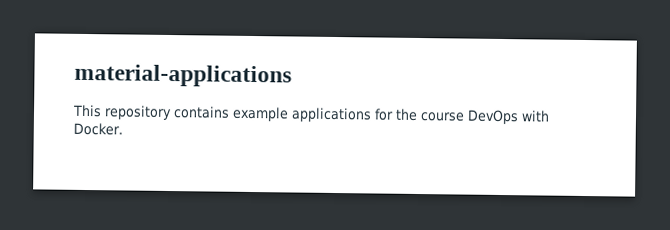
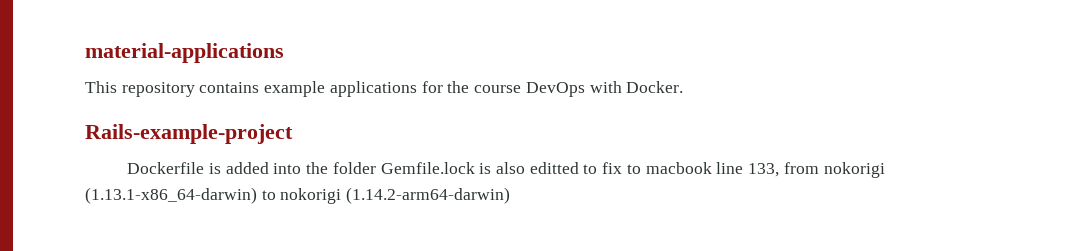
+ Rails-example-project
+ Dockerfile is added into the folder Gemfile.lock is also editted to fix to macbook line 133, from nokorigi (1.13.1-x86_64-darwin) to nokorigi (1.14.2-arm64-darwin)

